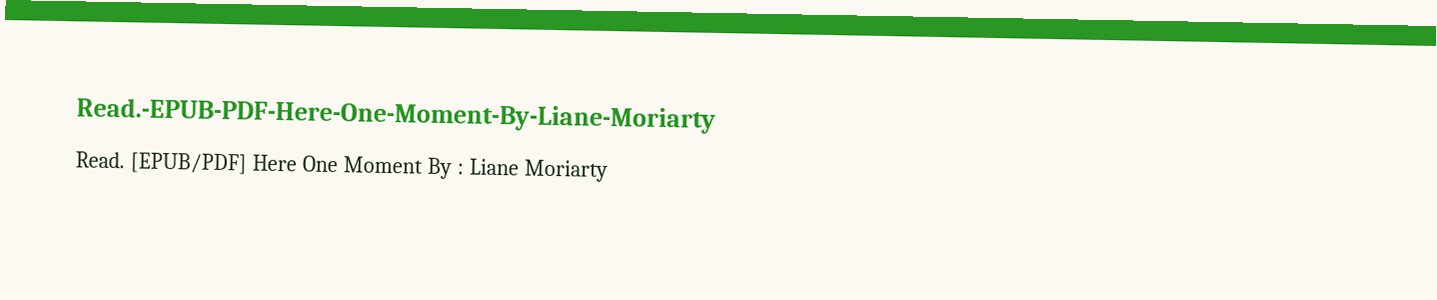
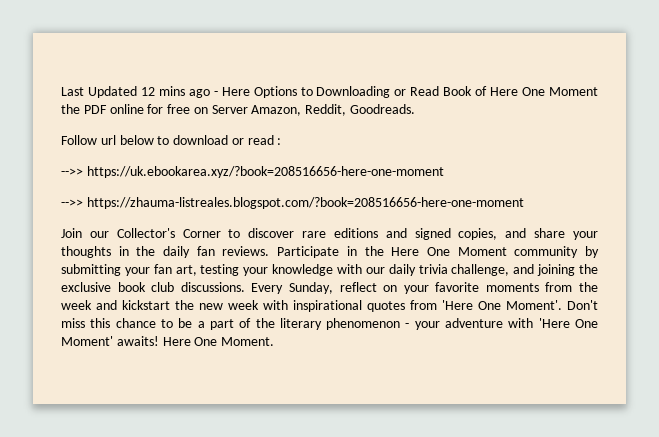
- Read.-EPUB-PDF-Here-One-Moment-By-Liane-Moriarty
- Read. [EPUB/PDF] Here One Moment By : Liane Moriarty
+ Last Updated 12 mins ago - Here Options to Downloading or Read Book of Here One Moment the PDF online for free on Server Amazon, Reddit, Goodreads.
+ Follow url below to download or read :
+ -->> https://uk.ebookarea.xyz/?book=208516656-here-one-moment
+ -->> https://zhauma-listreales.blogspot.com/?book=208516656-here-one-moment
+ Join our Collector's Corner to discover rare editions and signed copies, and share your thoughts in the daily fan reviews. Participate in the Here One Moment community by submitting your fan art, testing your knowledge with our daily trivia challenge, and joining the exclusive book club discussions. Every Sunday, reflect on your favorite moments from the week and kickstart the new week with inspirational quotes from 'Here One Moment'. Don't miss this chance to be a part of the literary phenomenon - your adventure with 'Here One Moment' awaits! Here One Moment.

